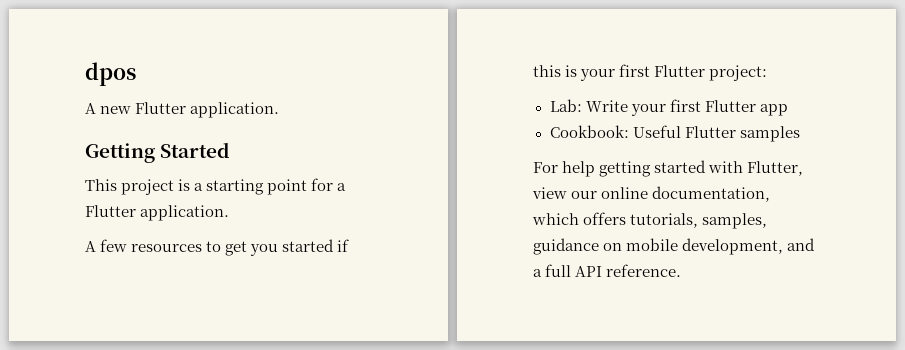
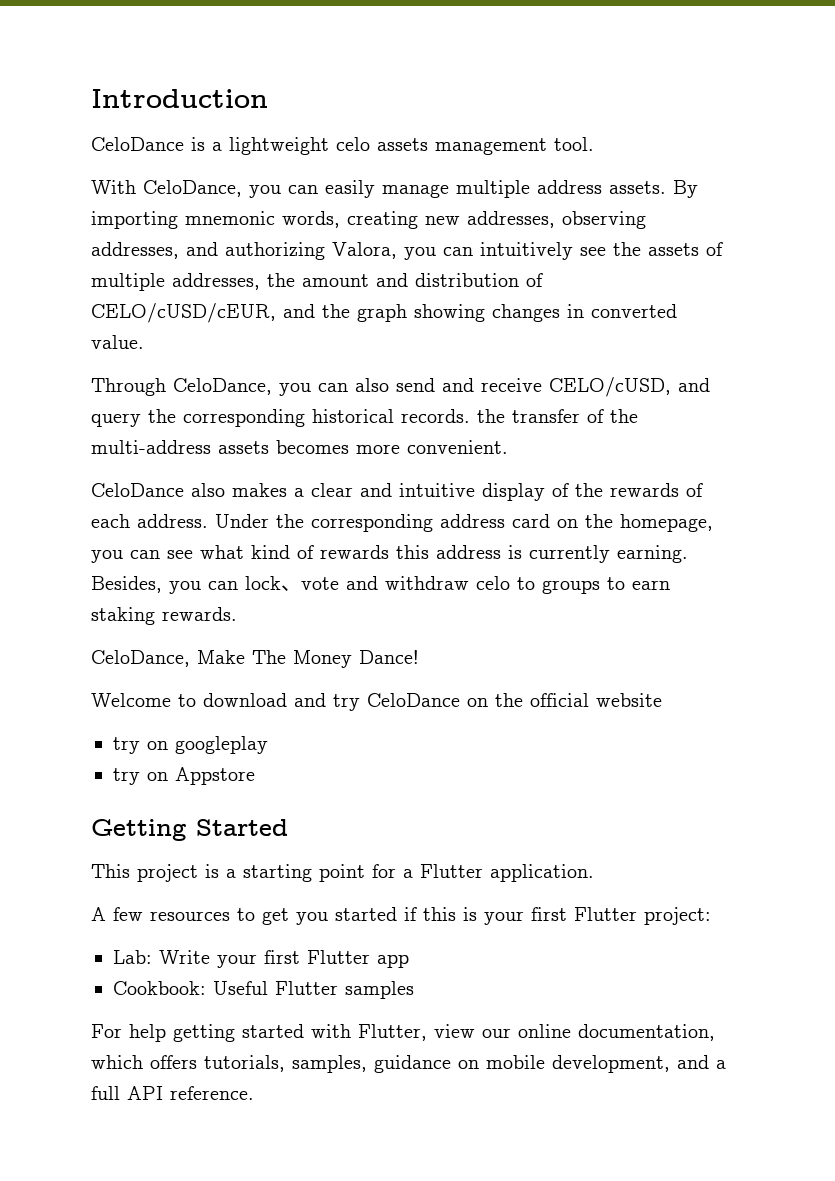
- dpos
- A new Flutter application.
+ Introduction
+ CeloDance is a lightweight celo assets management tool.
+ With CeloDance, you can easily manage multiple address assets. By importing mnemonic words, creating new addresses, observing addresses, and authorizing Valora, you can intuitively see the assets of multiple addresses, the amount and distribution of CELO/cUSD/cEUR, and the graph showing changes in converted value.
+ Through CeloDance, you can also send and receive CELO/cUSD, and query the corresponding historical records. the transfer of the multi-address assets becomes more convenient.
+ CeloDance also makes a clear and intuitive display of the rewards of each address. Under the corresponding address card on the homepage, you can see what kind of rewards this address is currently earning. Besides, you can lock、vote and withdraw celo to groups to earn staking rewards.
+ CeloDance, Make The Money Dance!
+ Welcome to download and try CeloDance on the official website
+ try on googleplay
+ try on Appstore

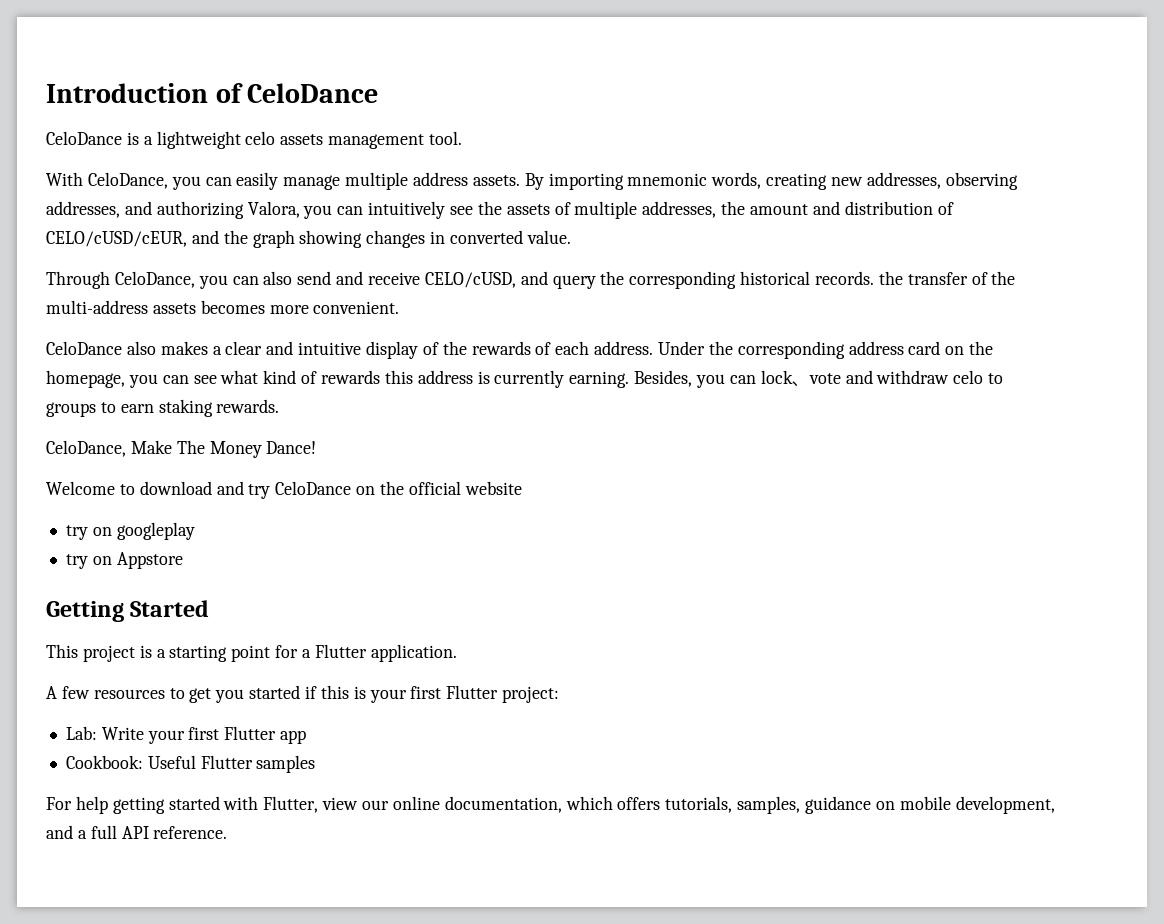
- Introduction
+ Introduction of CeloDance

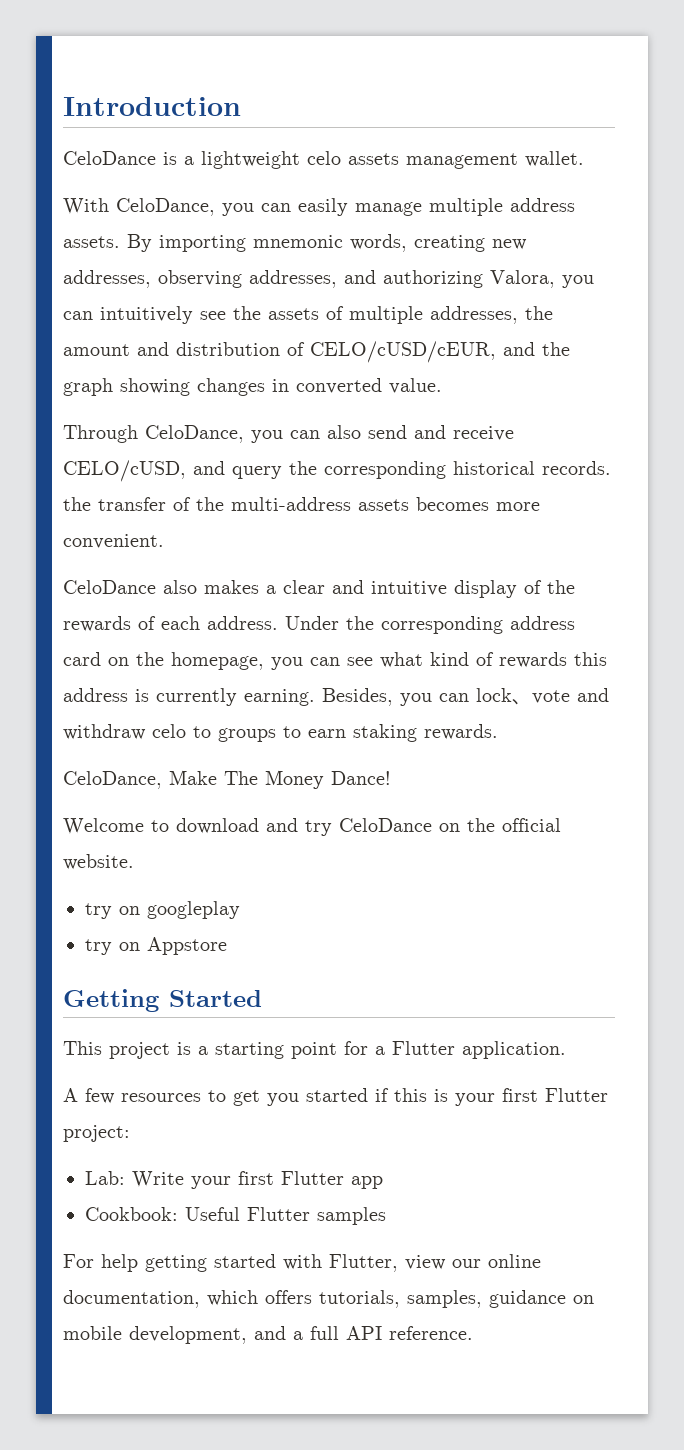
- Introduction of CeloDance
+ Introduction
- CeloDance is a lightweight celo assets management tool.
+ CeloDance is a lightweight celo assets management wallet.
- Welcome to download and try CeloDance on the official website
+ Welcome to download and try CeloDance on the official website.

